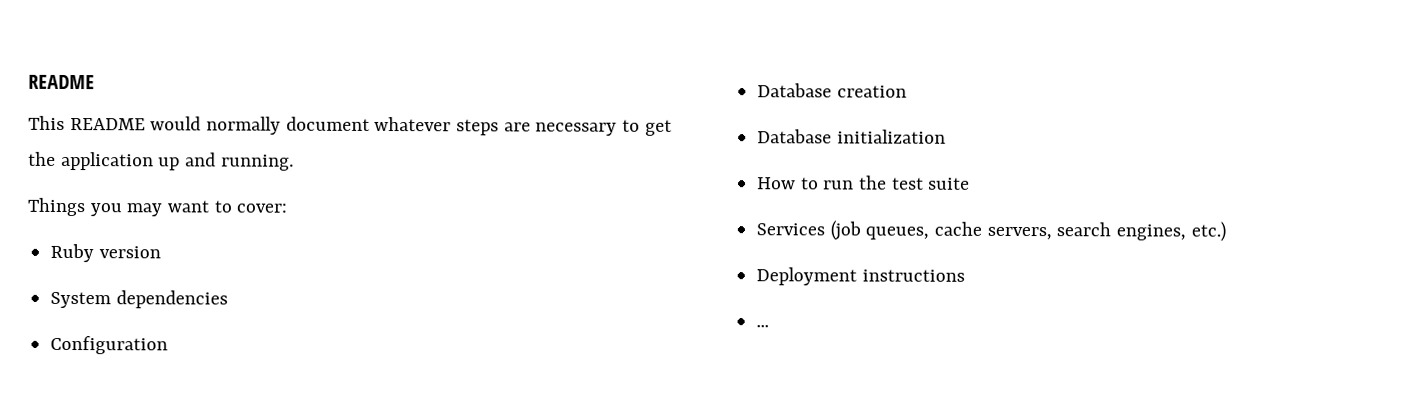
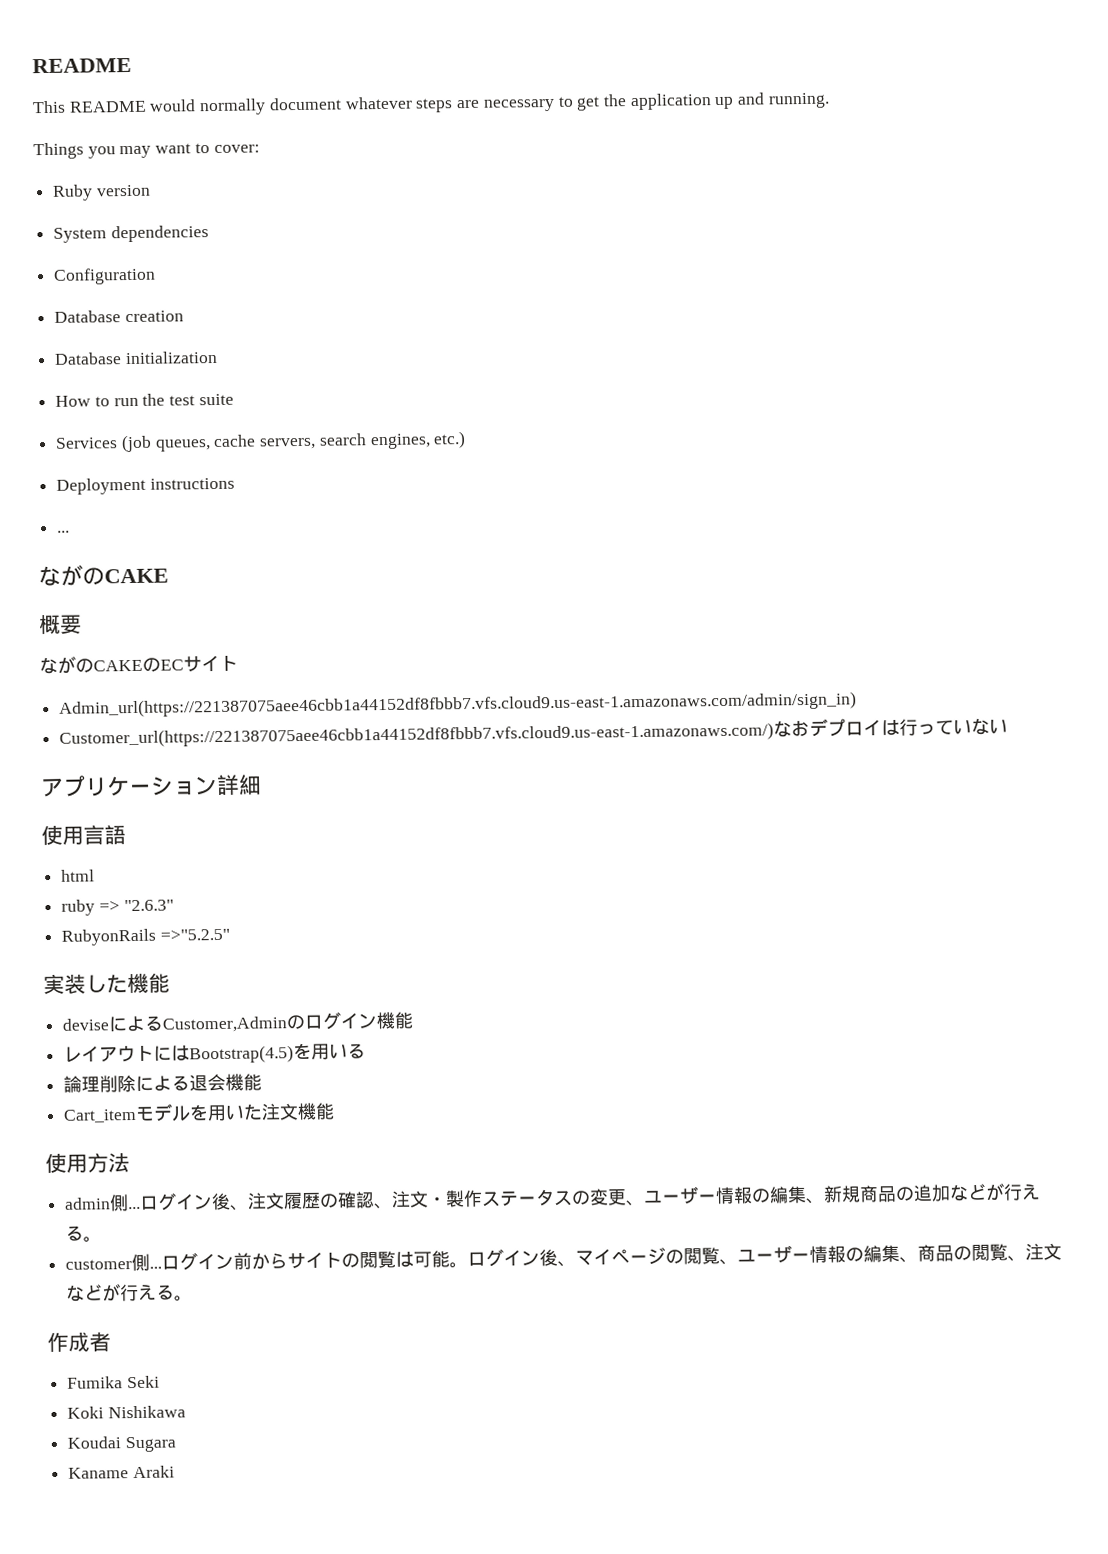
  Deployment instructions
  ...
+ ながのCAKE
+ 概要
+ ながのCAKEのECサイト
+ Admin_url(https://221387075aee46cbb1a44152df8fbbb7.vfs.cloud9.us-east-1.amazonaws.com/admin/sign_in)
+ Customer_url(https://221387075aee46cbb1a44152df8fbbb7.vfs.cloud9.us-east-1.amazonaws.com/)なおデプロイは行っていない
+ アプリケーション詳細
+ 使用言語
+ html
+ ruby => "2.6.3"
+ RubyonRails =>"5.2.5"
+ 実装した機能
+ deviseによるCustomer,Adminのログイン機能
+ レイアウトにはBootstrap(4.5)を用いる
+ 論理削除による退会機能
+ Cart_itemモデルを用いた注文機能
+ 使用方法
+ admin側...ログイン後、注文履歴の確認、注文・製作ステータスの変更、ユーザー情報の編集、新規商品の追加などが行える。
+ customer側...ログイン前からサイトの閲覧は可能。ログイン後、マイページの閲覧、ユーザー情報の編集、商品の閲覧、注文などが行える。
+ 作成者
+ Fumika Seki
+ Koki Nishikawa
+ Koudai Sugara
+ Kaname Araki

